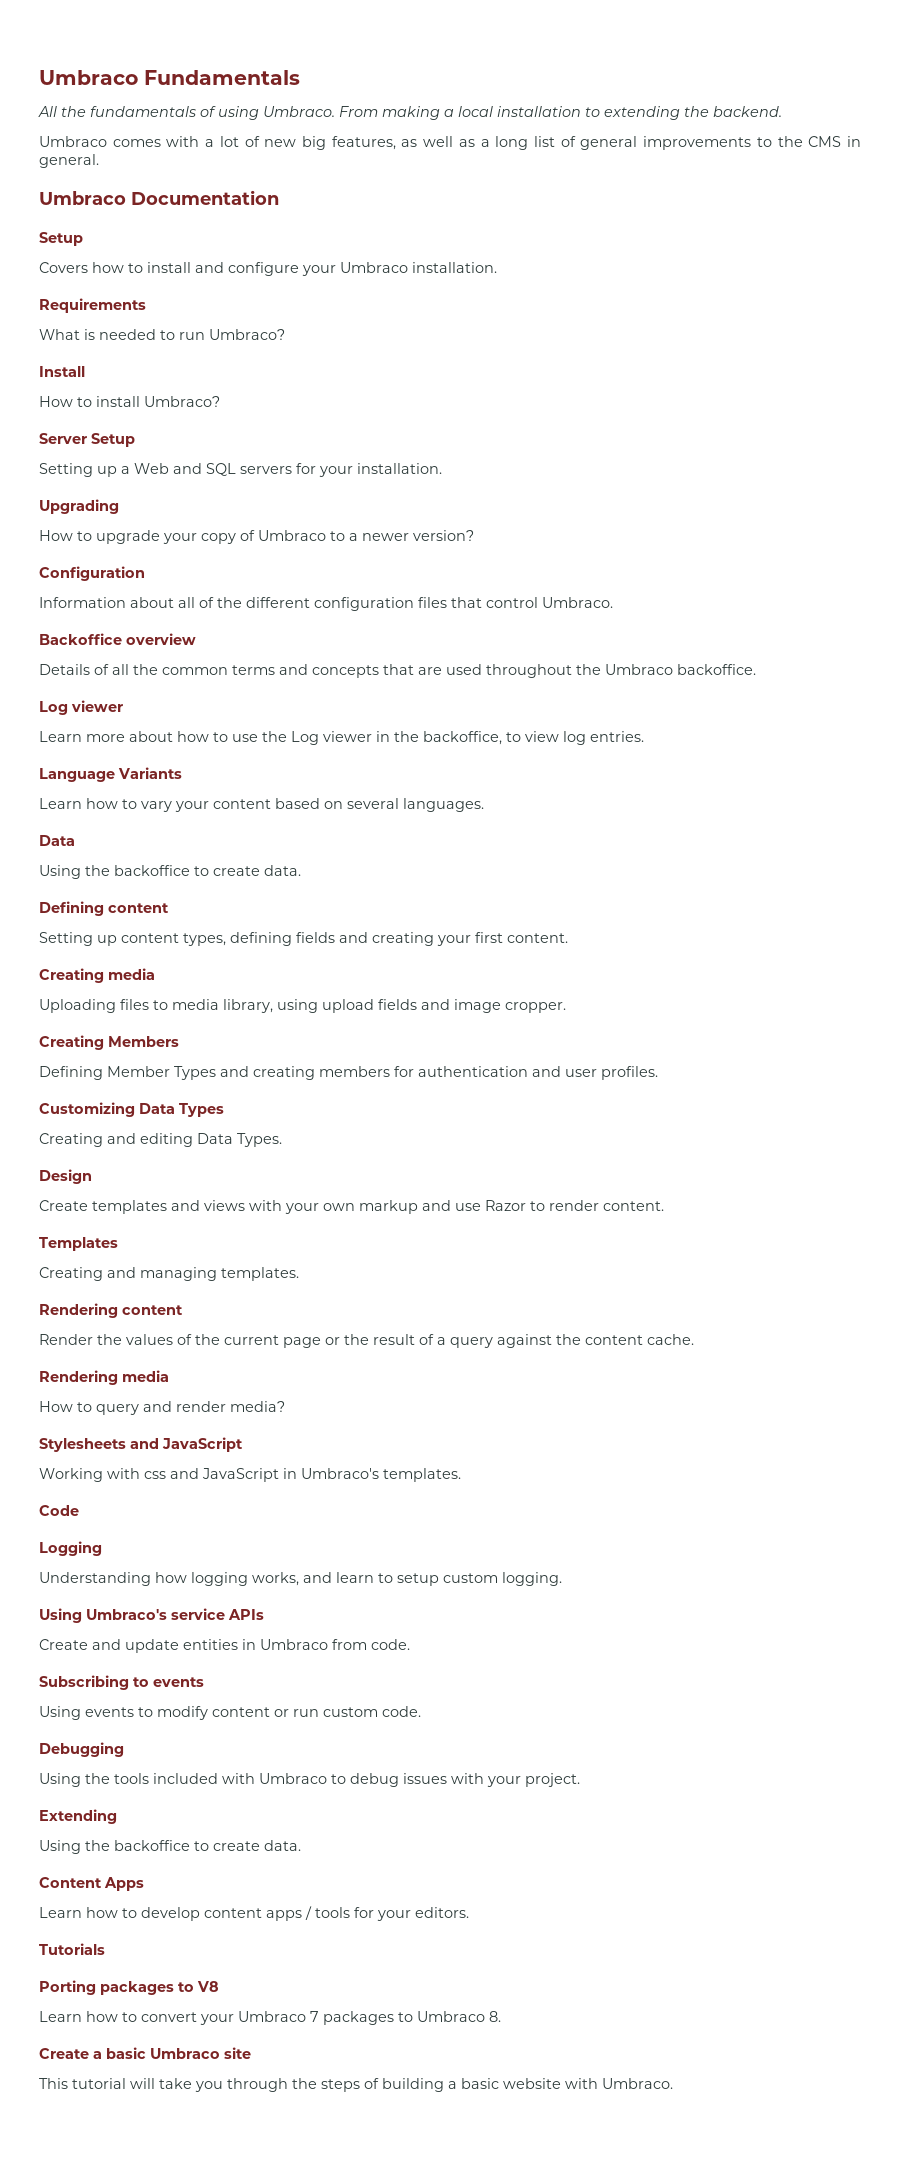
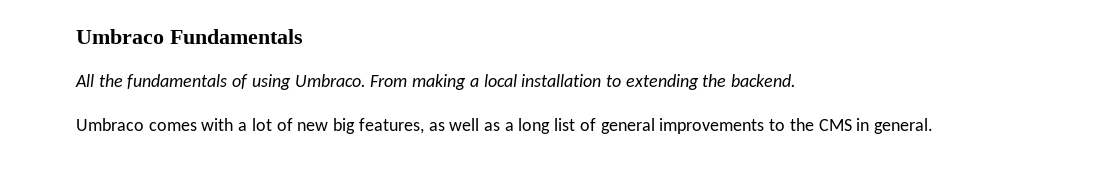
- Umbraco Documentation
- Setup
- Covers how to install and configure your Umbraco installation.
- Requirements
- What is needed to run Umbraco?
- Install
- How to install Umbraco?
- Server Setup
- Setting up a Web and SQL servers for your installation.
- Upgrading
- How to upgrade your copy of Umbraco to a newer version?
- Configuration
- Information about all of the different configuration files that control Umbraco.
- Backoffice overview
- Details of all the common terms and concepts that are used throughout the Umbraco backoffice.
- Log viewer
- Learn more about how to use the Log viewer in the backoffice, to view log entries.
- Language Variants
- Learn how to vary your content based on several languages.
- Data
- Using the backoffice to create data.
- Defining content
- Setting up content types, defining fields and creating your first content.
- Creating media
- Uploading files to media library, using upload fields and image cropper.
- Creating Members
- Defining Member Types and creating members for authentication and user profiles.
- Customizing Data Types
- Creating and editing Data Types.
- Design
- Create templates and views with your own markup and use Razor to render content.
- Templates
- Creating and managing templates.
- Rendering content
- Render the values of the current page or the result of a query against the content cache.
- Rendering media
- How to query and render media?
- Stylesheets and JavaScript
- Working with css and JavaScript in Umbraco's templates.
- Code
- Logging
- Understanding how logging works, and learn to setup custom logging.
- Using Umbraco's service APIs
- Create and update entities in Umbraco from code.
- Subscribing to events
- Using events to modify content or run custom code.
- Debugging
- Using the tools included with Umbraco to debug issues with your project.
- Extending
- Using the backoffice to create data.
- Content Apps
- Learn how to develop content apps / tools for your editors.
- Tutorials
- Porting packages to V8
- Learn how to convert your Umbraco 7 packages to Umbraco 8.
- Create a basic Umbraco site
- This tutorial will take you through the steps of building a basic website with Umbraco.

